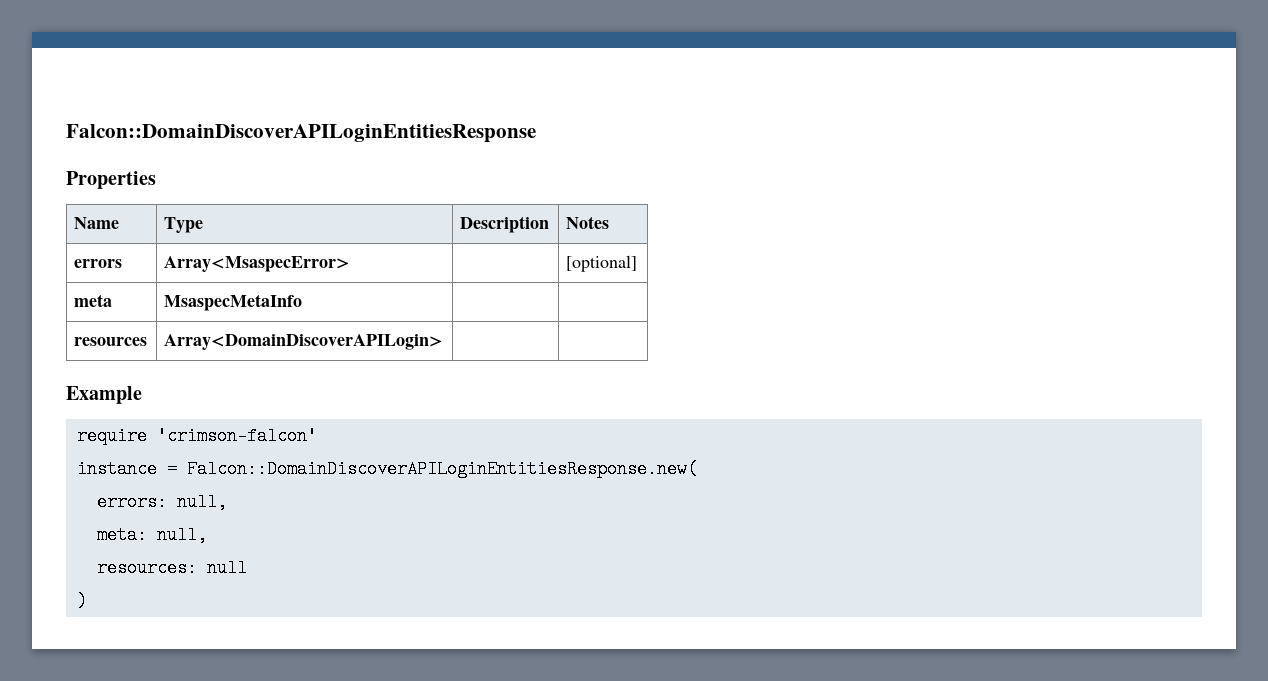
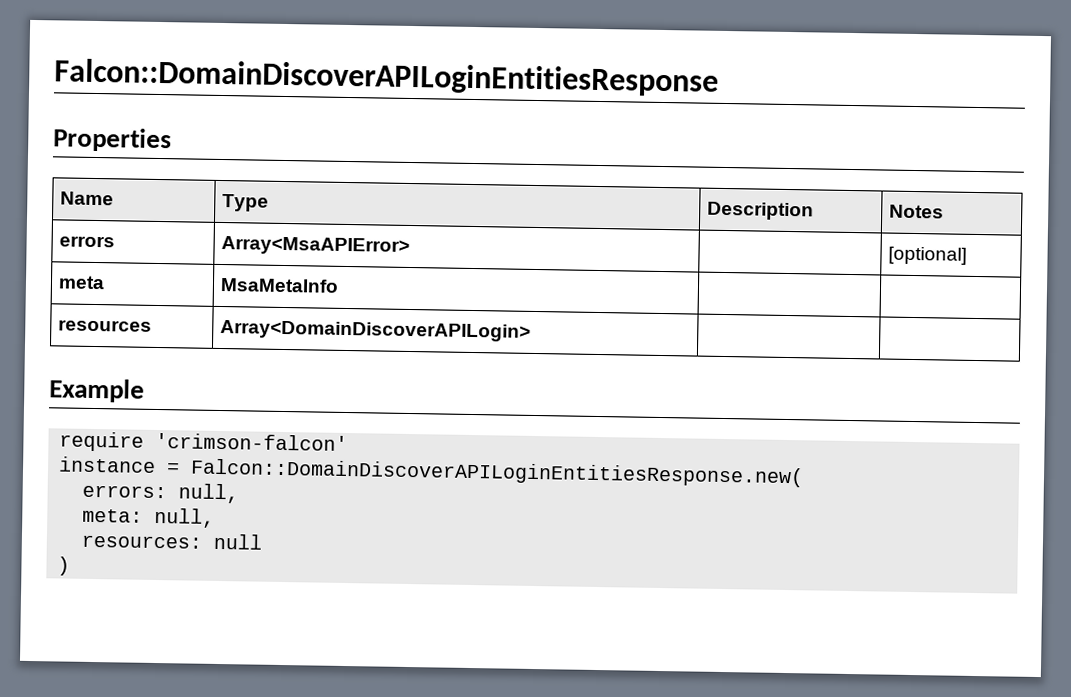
- errors | Array<MsaspecError> | | [optional]
+ errors | Array<MsaAPIError> | | [optional]
- meta | MsaspecMetaInfo | |
+ meta | MsaMetaInfo | |

